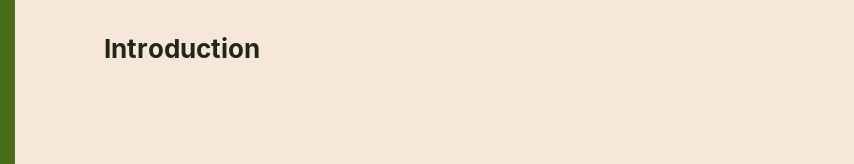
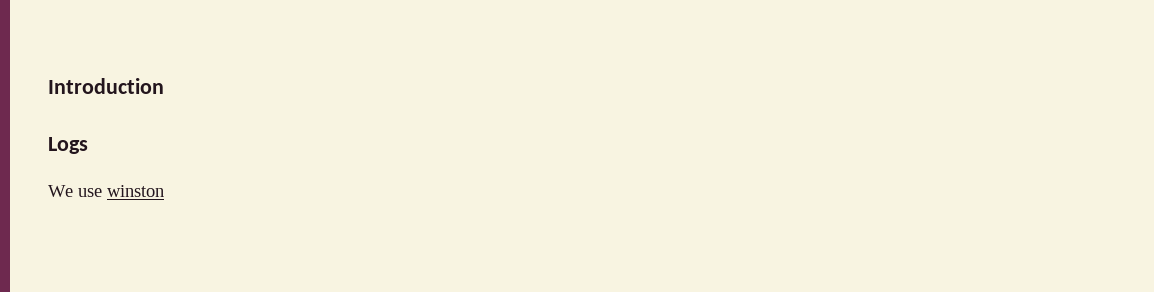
+ Logs
+ We use winston

